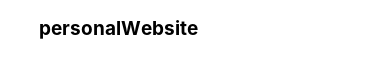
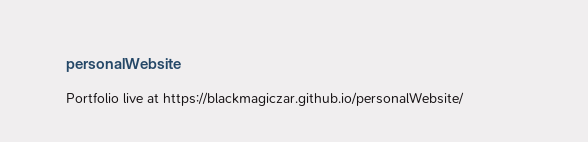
+ Portfolio live at https://blackmagiczar.github.io/personalWebsite/

